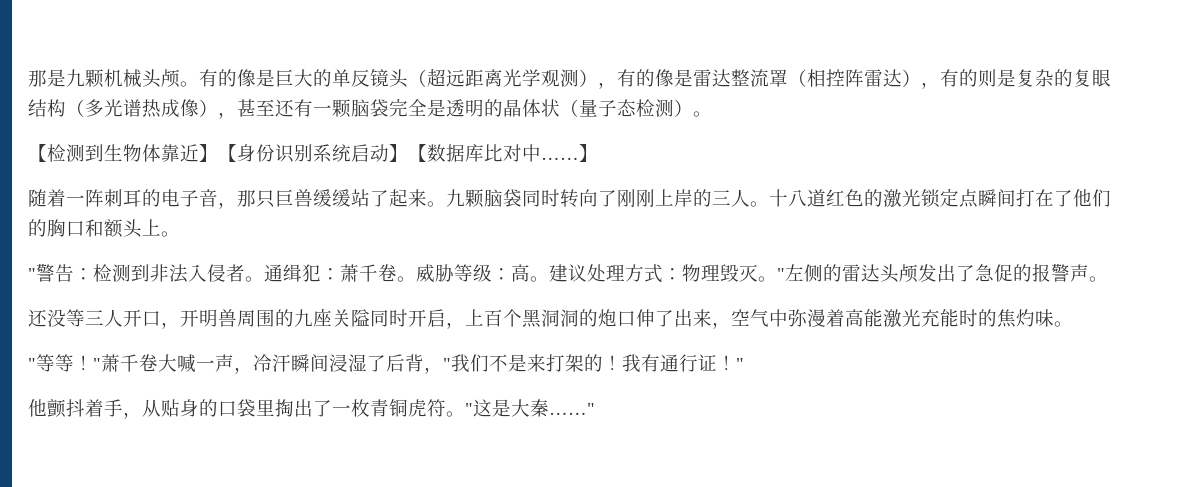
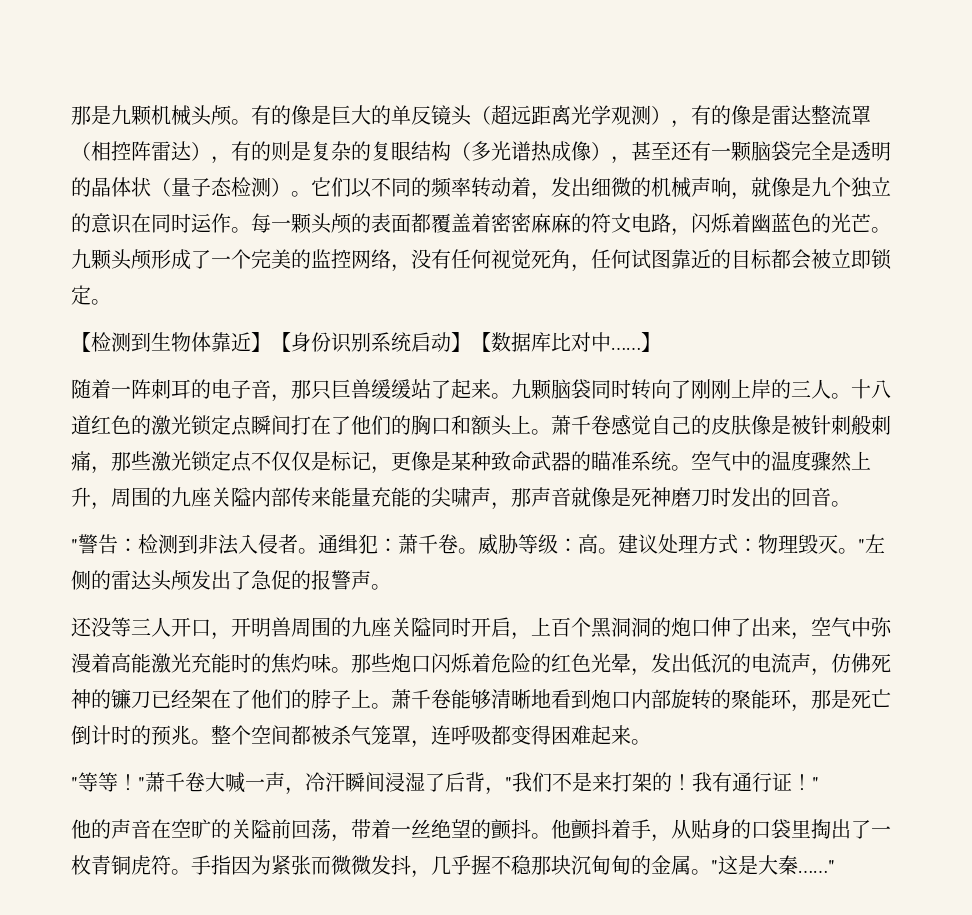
+ 它们以不同的频率转动着，发出细微的机械声响，就像是九个独立的意识在同时运作。每一颗头颅的表面都覆盖着密密麻麻的符文电路，闪烁着幽蓝色的光芒。九颗头颅形成了一个完美的监控网络，没有任何视觉死角，任何试图靠近的目标都会被立即锁定。
+ 萧千卷感觉自己的皮肤像是被针刺般刺痛，那些激光锁定点不仅仅是标记，更像是某种致命武器的瞄准系统。空气中的温度骤然上升，周围的九座关隘内部传来能量充能的尖啸声，那声音就像是死神磨刀时发出的回音。
+ 那些炮口闪烁着危险的红色光晕，发出低沉的电流声，仿佛死神的镰刀已经架在了他们的脖子上。萧千卷能够清晰地看到炮口内部旋转的聚能环，那是死亡倒计时的预兆。整个空间都被杀气笼罩，连呼吸都变得困难起来。
- 他颤抖着手，从贴身的口袋里掏出了一枚青铜虎符。
+ 他的声音在空旷的关隘前回荡，带着一丝绝望的颤抖。他颤抖着手，从贴身的口袋里掏出了一枚青铜虎符。
+ 手指因为紧张而微微发抖，几乎握不稳那块沉甸甸的金属。

